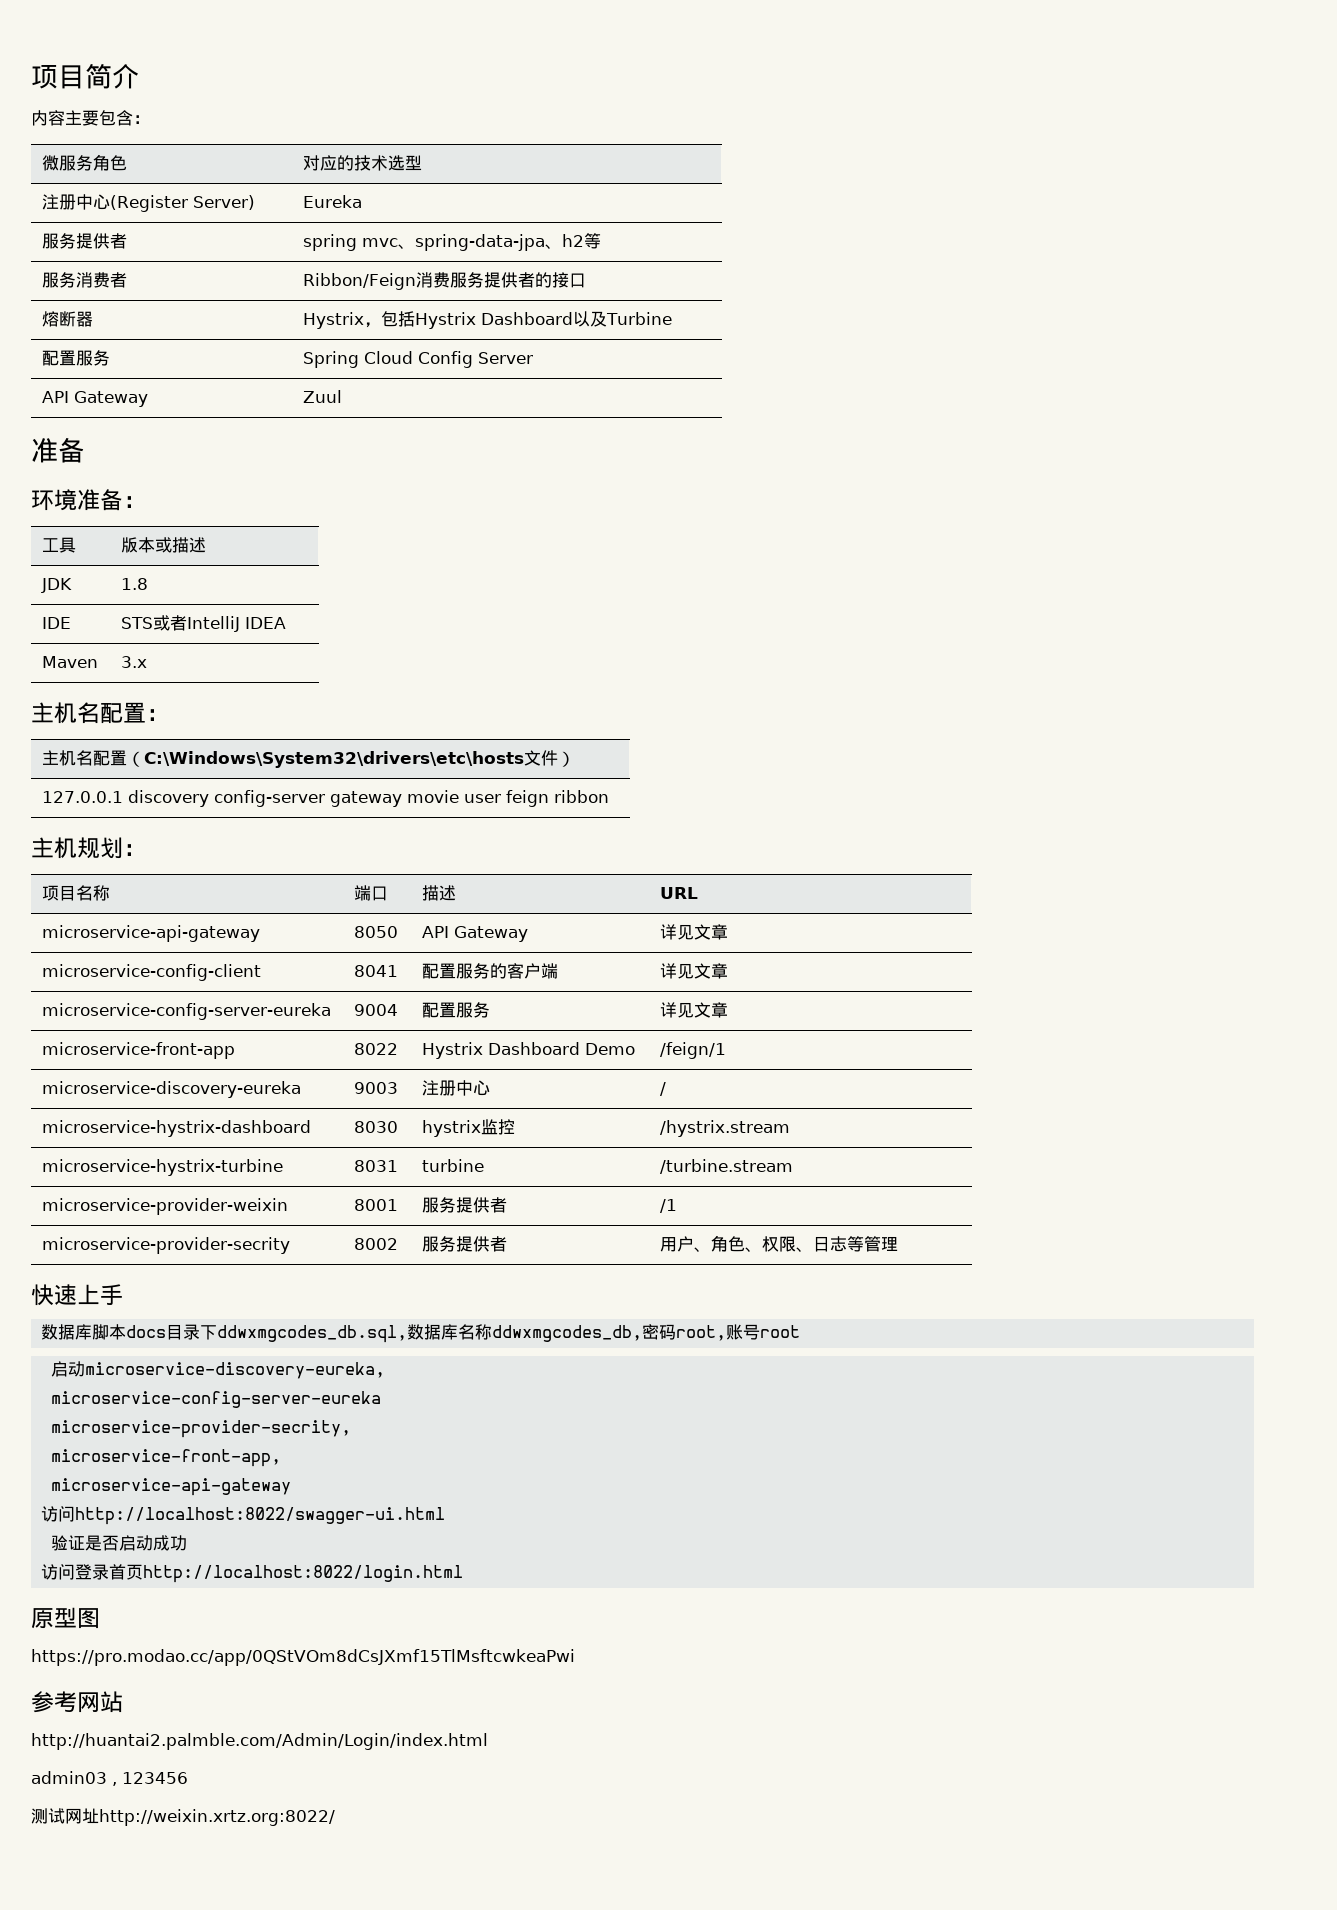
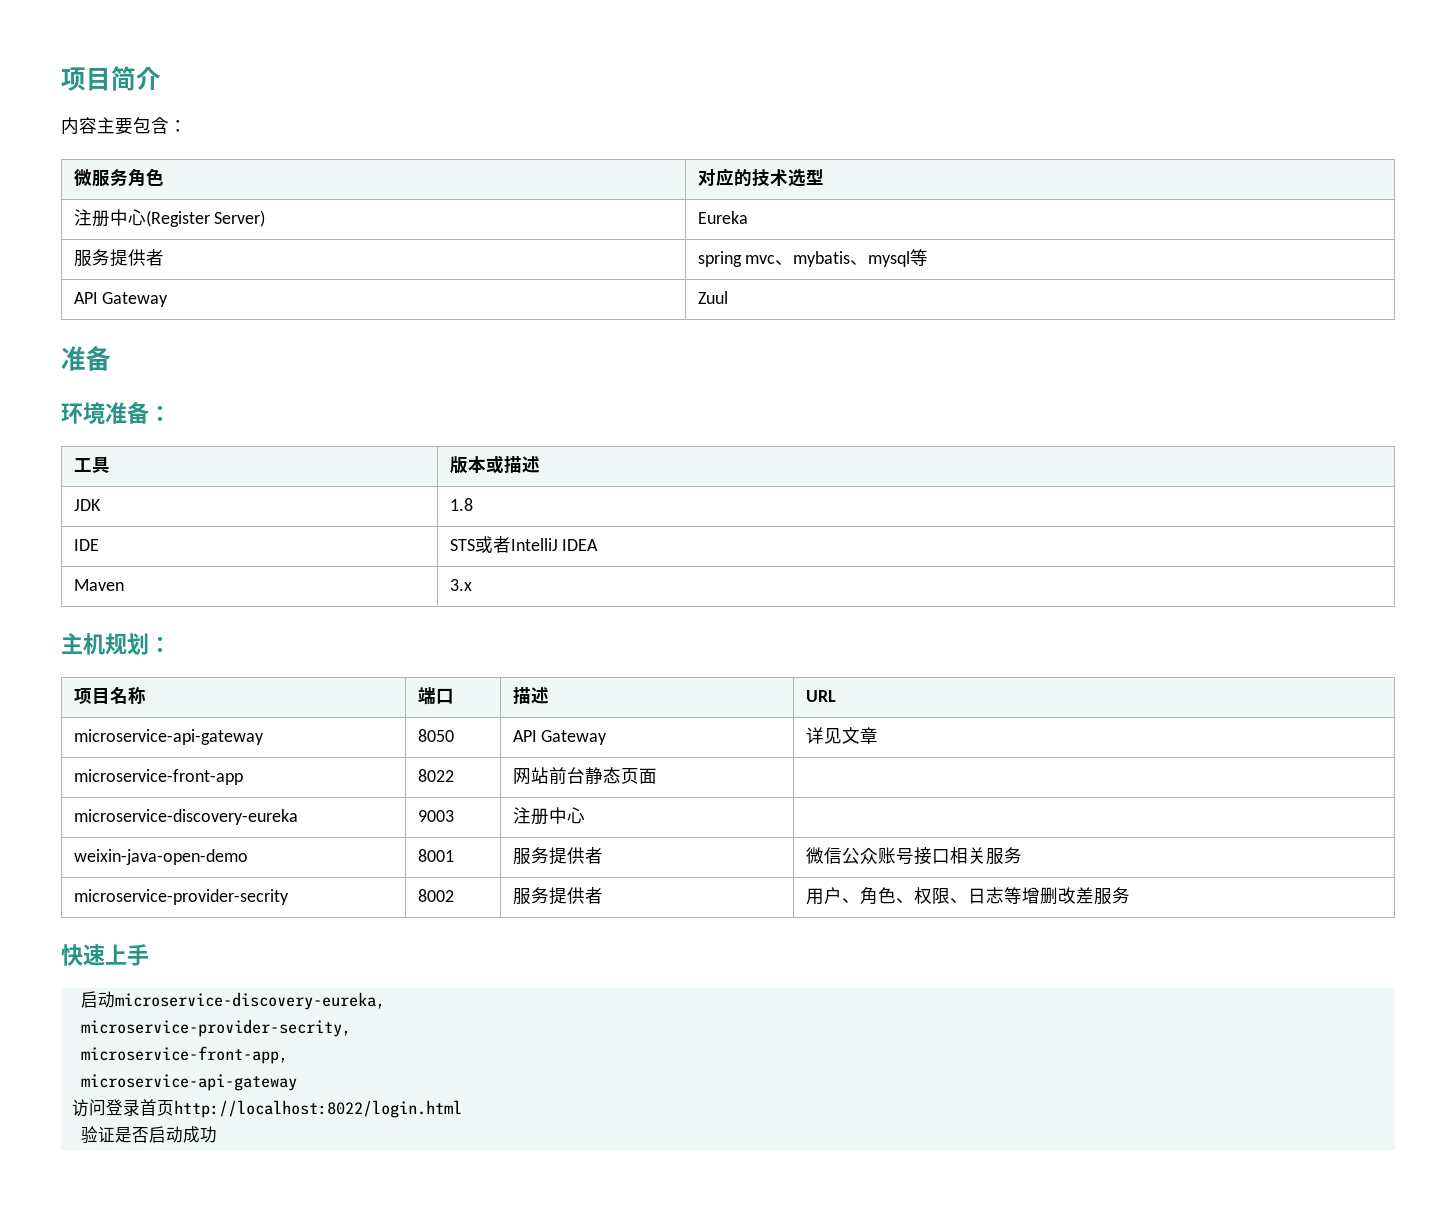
- 服务提供者 | spring mvc、spring-data-jpa、h2等
- 服务消费者 | Ribbon/Feign消费服务提供者的接口
- 熔断器 | Hystrix，包括Hystrix Dashboard以及Turbine
- 配置服务 | Spring Cloud Config Server
+ 服务提供者 | spring mvc、mybatis、mysql等
- 主机名配置：
- 主机名配置（C:\Windows\System32\drivers\etc\hosts文件）
- 127.0.0.1 discovery config-server gateway movie user feign ribbon
- microservice-config-client | 8041 | 配置服务的客户端 | 详见文章
- microservice-config-server-eureka | 9004 | 配置服务 | 详见文章
- microservice-front-app | 8022 | Hystrix Dashboard Demo | /feign/1
- microservice-discovery-eureka | 9003 | 注册中心 | /
- microservice-hystrix-dashboard | 8030 | hystrix监控 | /hystrix.stream
- microservice-hystrix-turbine | 8031 | turbine | /turbine.stream
- microservice-provider-weixin | 8001 | 服务提供者 | /1
+ microservice-front-app | 8022 | 网站前台静态页面 |
+ microservice-discovery-eureka | 9003 | 注册中心 |
+ weixin-java-open-demo | 8001 | 服务提供者 | 微信公众账号接口相关服务
- microservice-provider-secrity | 8002 | 服务提供者 | 用户、角色、权限、日志等管理
+ microservice-provider-secrity | 8002 | 服务提供者 | 用户、角色、权限、日志等增删改差服务
- 数据库脚本docs目录下ddwxmgcodes_db.sql,数据库名称ddwxmgcodes_db,密码root,账号root
  启动microservice-discovery-eureka,
- microservice-config-server-eureka
- 访问http://localhost:8022/swagger-ui.html
+ 访问登录首页http://localhost:8022/login.html
- 访问登录首页http://localhost:8022/login.html
- 原型图
- https://pro.modao.cc/app/0QStVOm8dCsJXmf15TlMsftcwkeaPwi
- 参考网站
- http://huantai2.palmble.com/Admin/Login/index.html
- admin03 , 123456
- 测试网址http://weixin.xrtz.org:8022/

